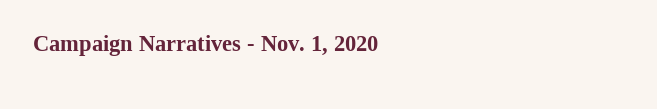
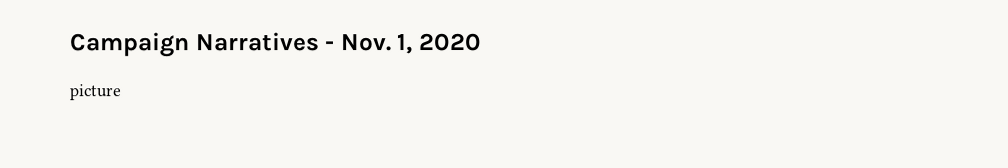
+ picture

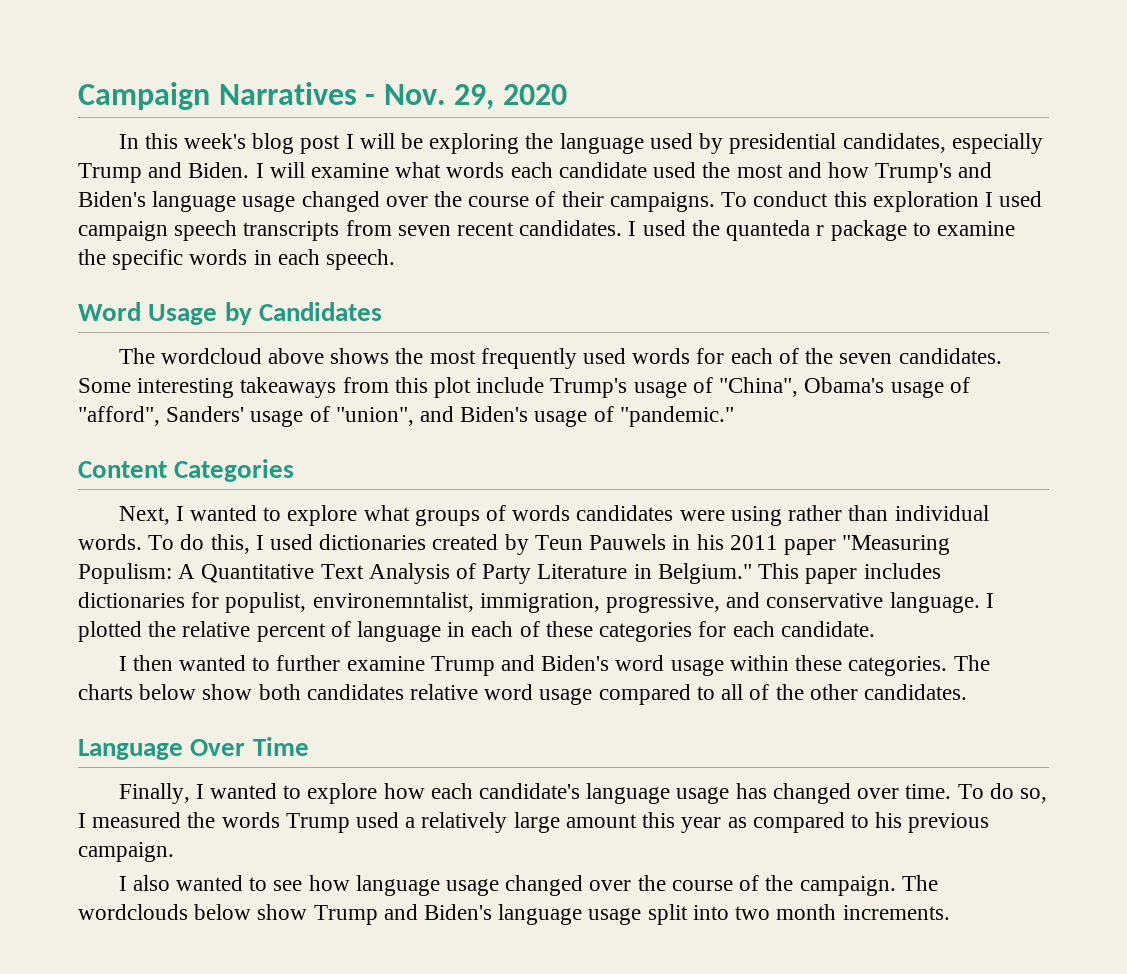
- Campaign Narratives - Nov. 1, 2020
+ Campaign Narratives - Nov. 29, 2020
- picture
+ In this week's blog post I will be exploring the language used by presidential candidates, especially Trump and Biden. I will examine what words each candidate used the most and how Trump's and Biden's language usage changed over the course of their campaigns. To conduct this exploration I used campaign speech transcripts from seven recent candidates. I used the quanteda r package to examine the specific words in each speech.
+ Word Usage by Candidates
+ The wordcloud above shows the most frequently used words for each of the seven candidates. Some interesting takeaways from this plot include Trump's usage of "China", Obama's usage of "afford", Sanders' usage of "union", and Biden's usage of "pandemic."
+ Content Categories
+ Next, I wanted to explore what groups of words candidates were using rather than individual words. To do this, I used dictionaries created by Teun Pauwels in his 2011 paper "Measuring Populism: A Quantitative Text Analysis of Party Literature in Belgium." This paper includes dictionaries for populist, environemntalist, immigration, progressive, and conservative language. I plotted the relative percent of language in each of these categories for each candidate.
+ I then wanted to further examine Trump and Biden's word usage within these categories. The charts below show both candidates relative word usage compared to all of the other candidates.
+ Language Over Time
+ Finally, I wanted to explore how each candidate's language usage has changed over time. To do so, I measured the words Trump used a relatively large amount this year as compared to his previous campaign.
+ I also wanted to see how language usage changed over the course of the campaign. The wordclouds below show Trump and Biden's language usage split into two month increments.

